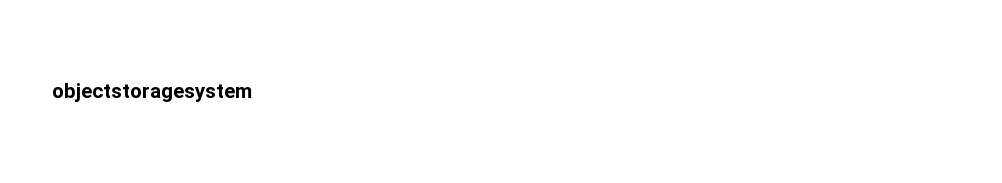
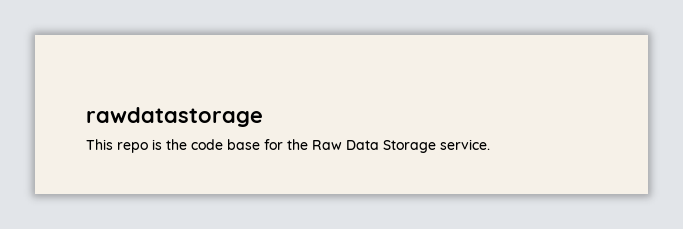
- objectstoragesystem
+ rawdatastorage
+ This repo is the code base for the Raw Data Storage service.

